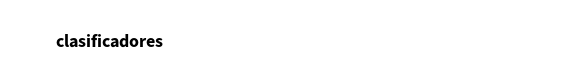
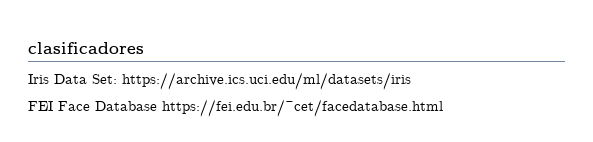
+ Iris Data Set: https://archive.ics.uci.edu/ml/datasets/iris
+ FEI Face Database https://fei.edu.br/~cet/facedatabase.html

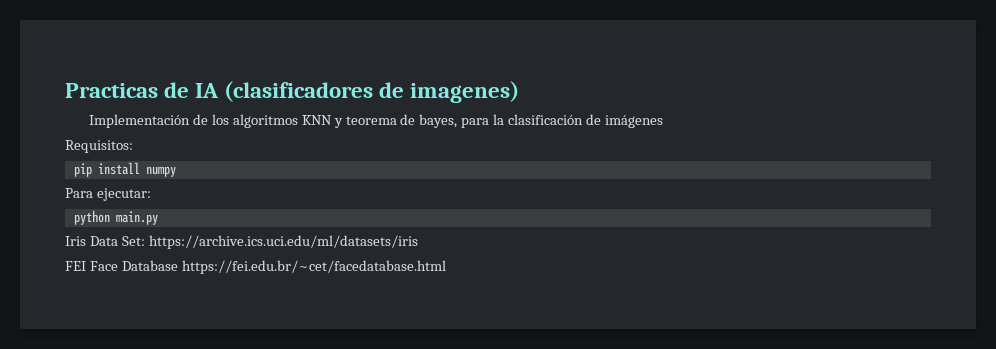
- clasificadores
+ Practicas de IA (clasificadores de imagenes)
+ Implementación de los algoritmos KNN y teorema de bayes, para la clasificación de imágenes
+ Requisitos:
+ pip install numpy
+ Para ejecutar:
+ python main.py

